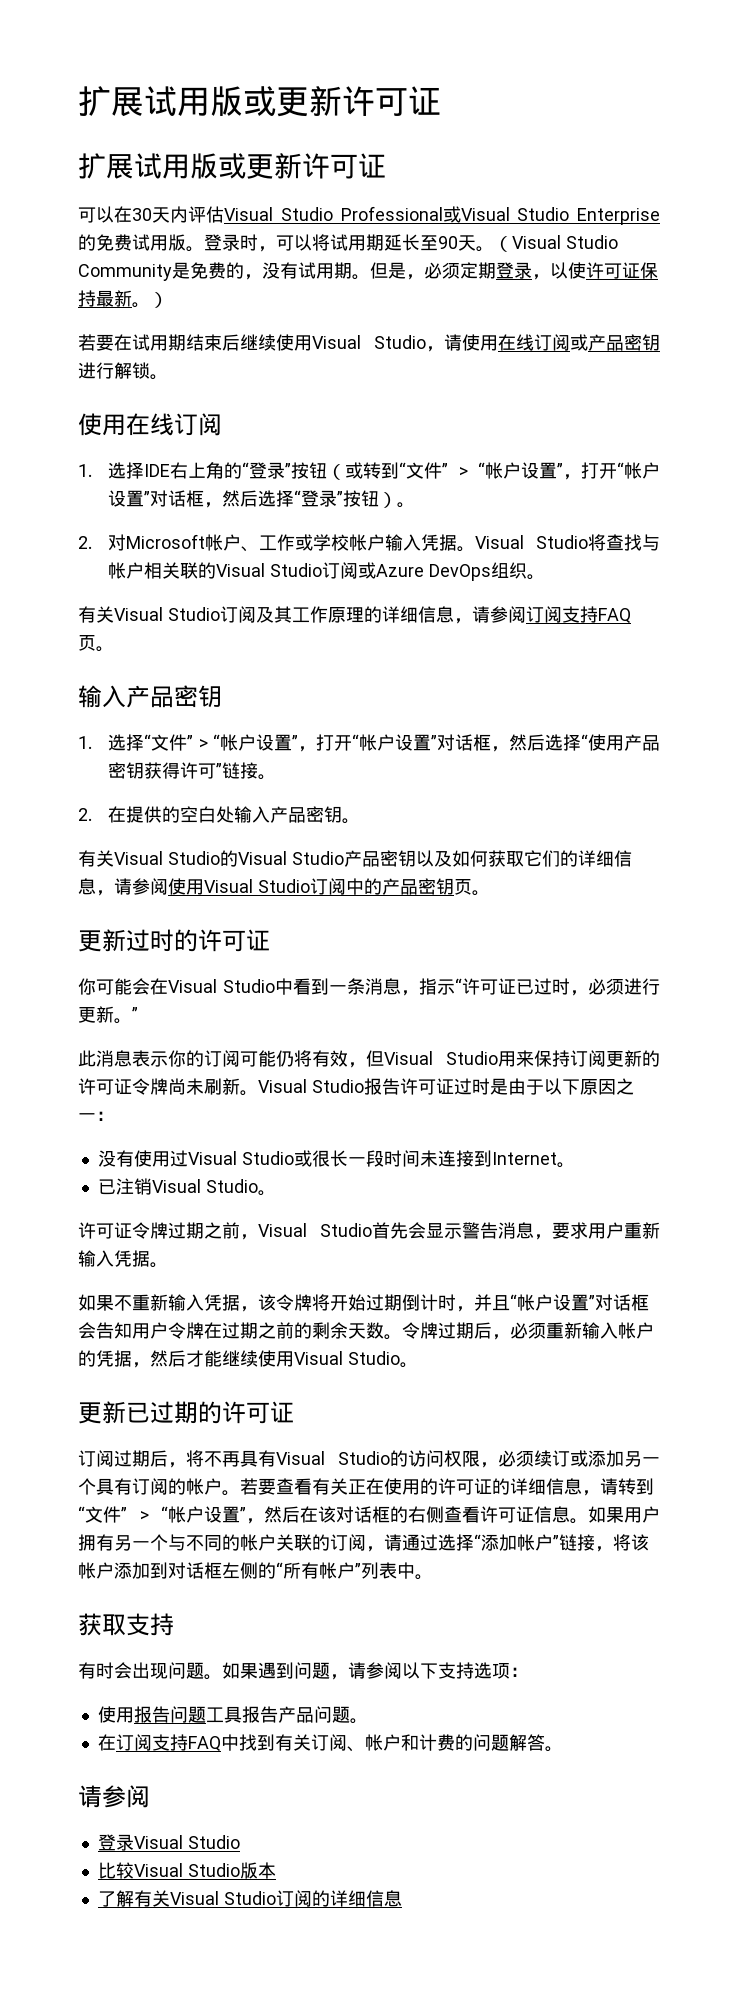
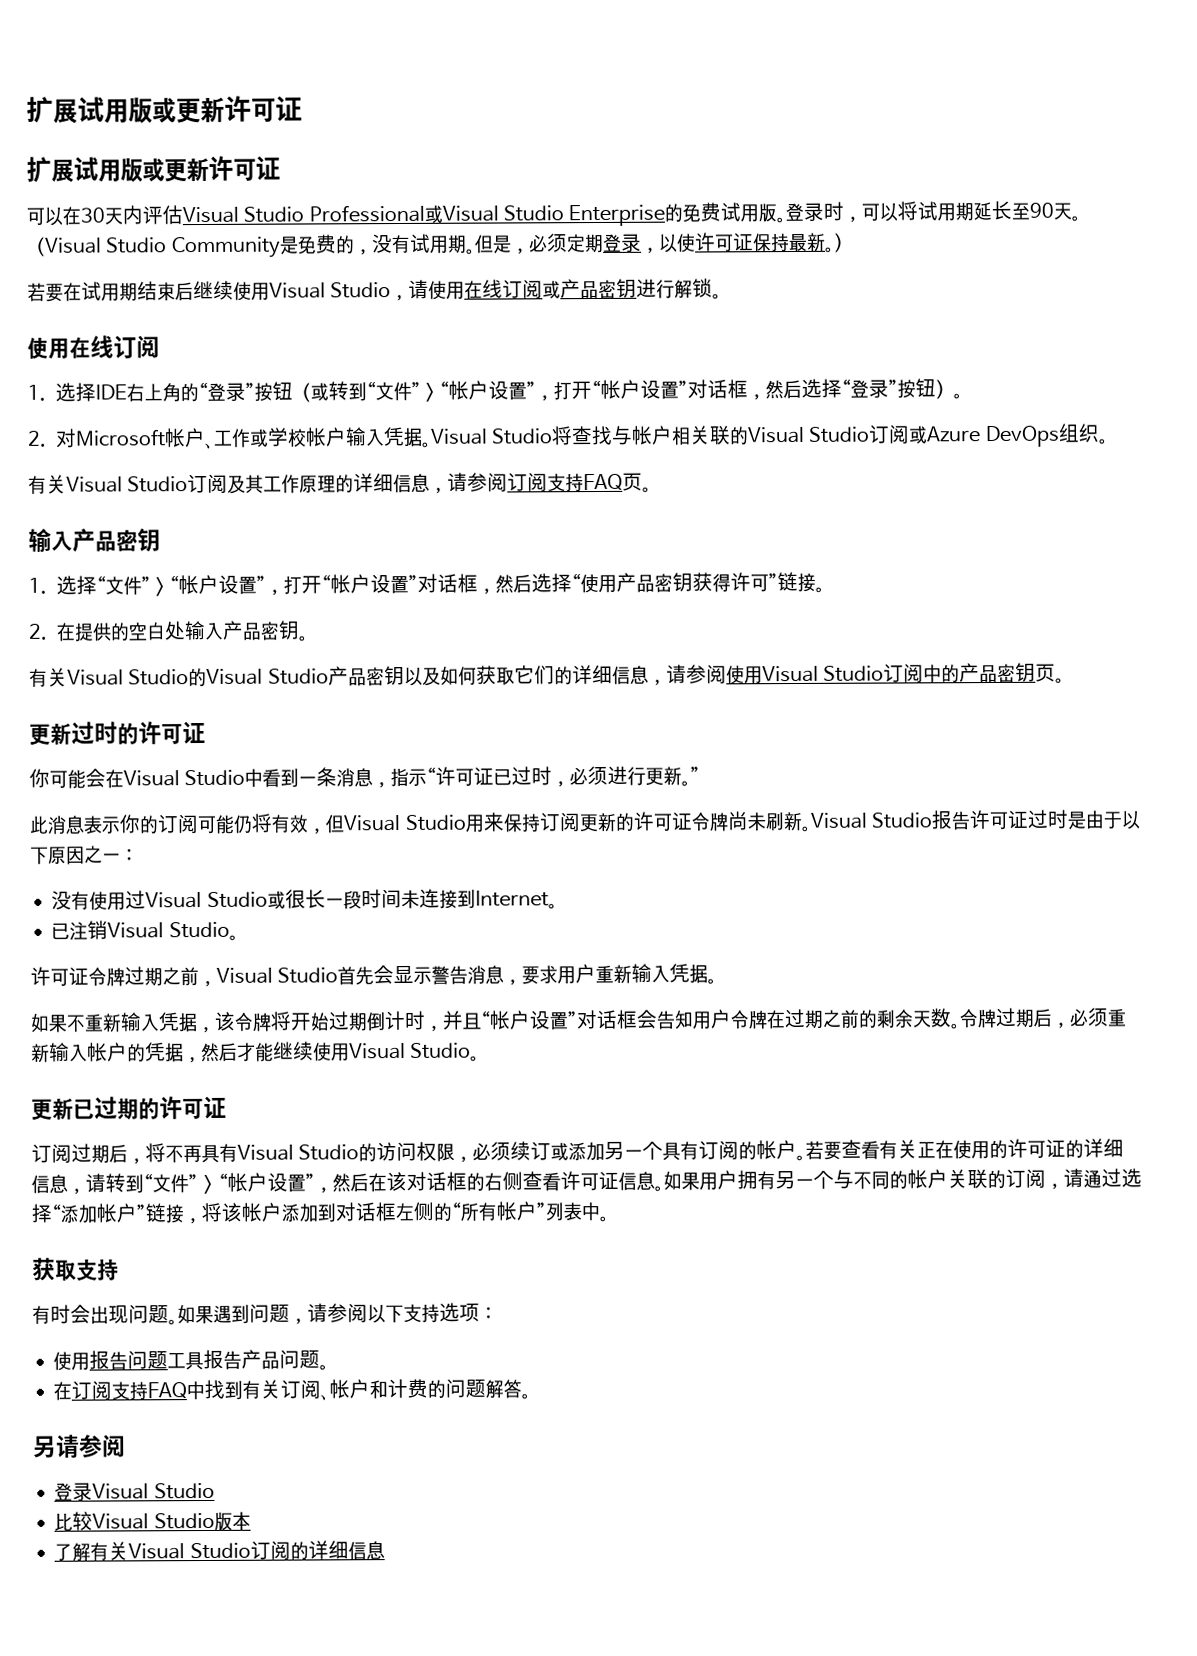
  在订阅支持FAQ中找到有关订阅、帐户和计费的问题解答。
- 请参阅
+ 另请参阅

